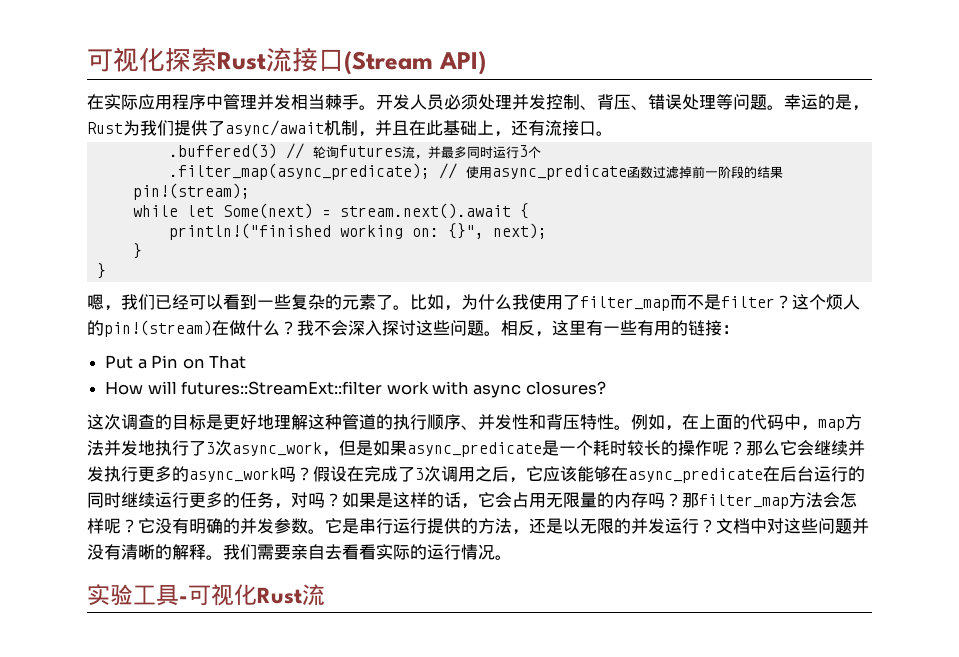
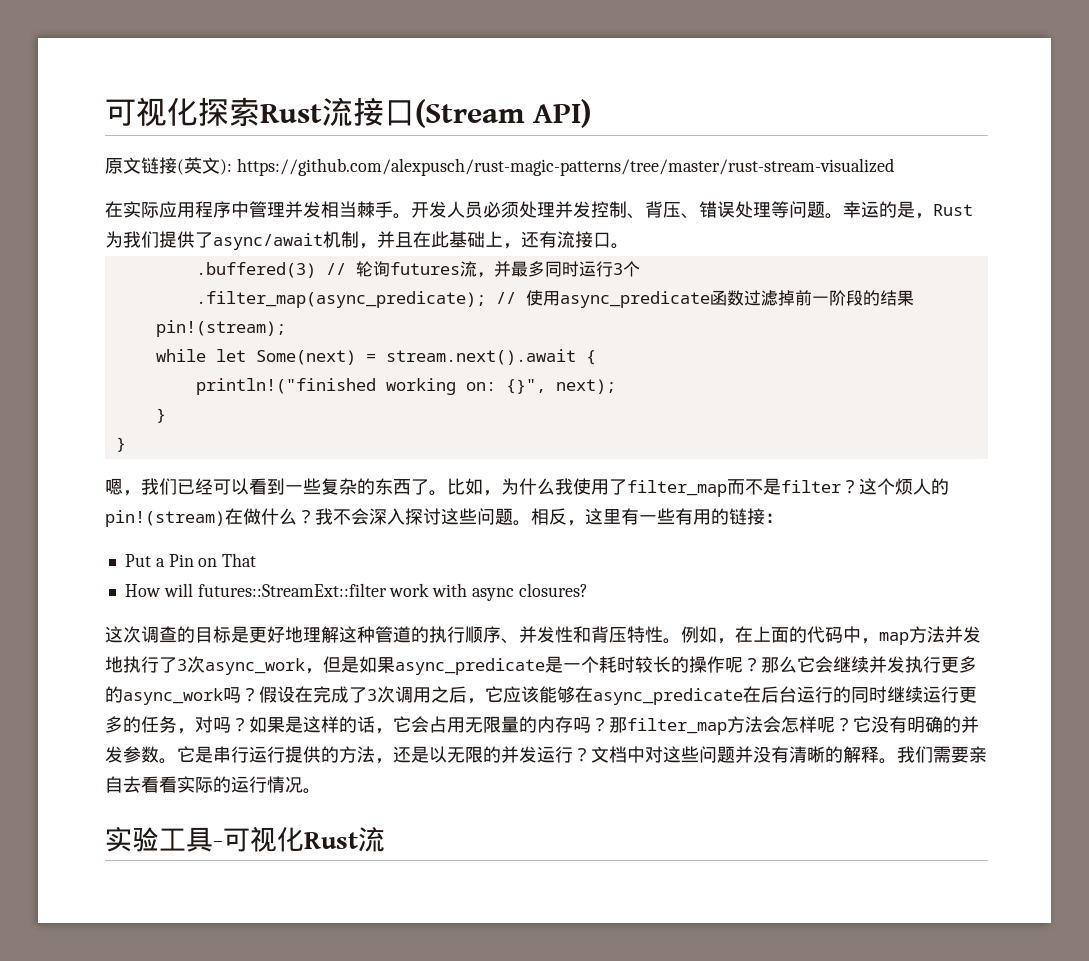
+ 原文链接(英文): https://github.com/alexpusch/rust-magic-patterns/tree/master/rust-stream-visualized
- 嗯，我们已经可以看到一些复杂的元素了。
+ 嗯，我们已经可以看到一些复杂的东西了。

